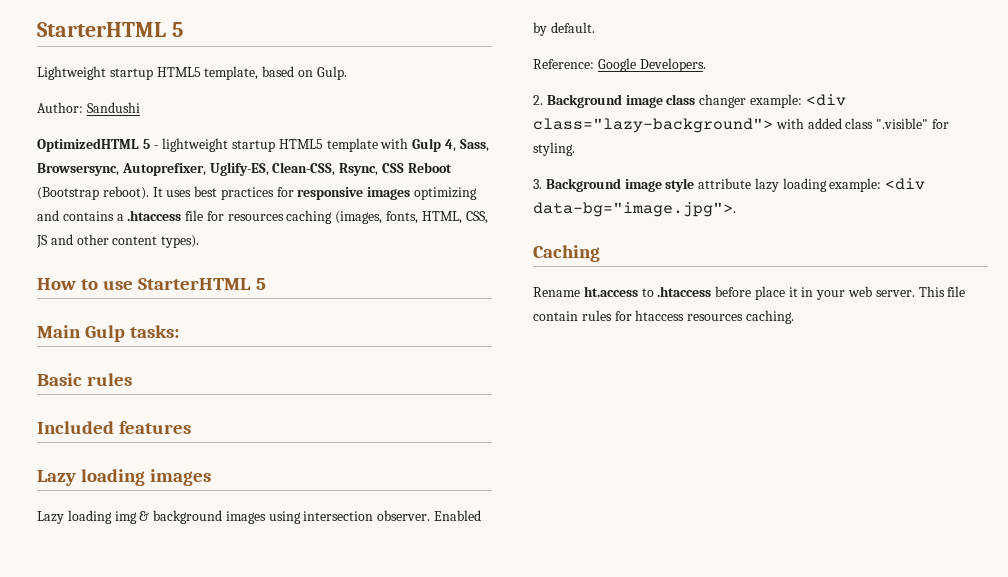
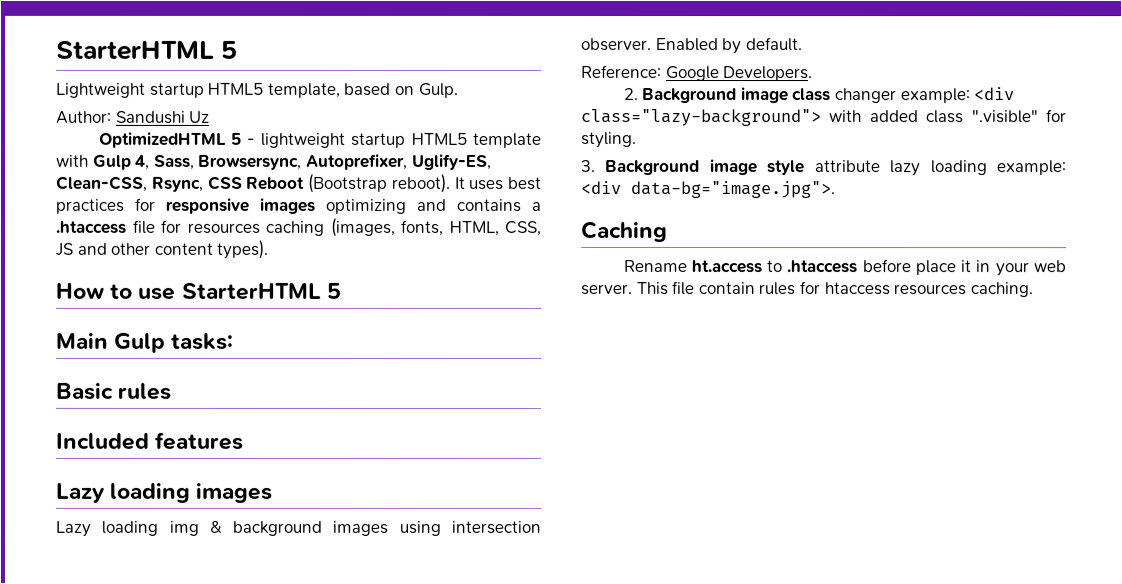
- Author: Sandushi
+ Author: Sandushi Uz

